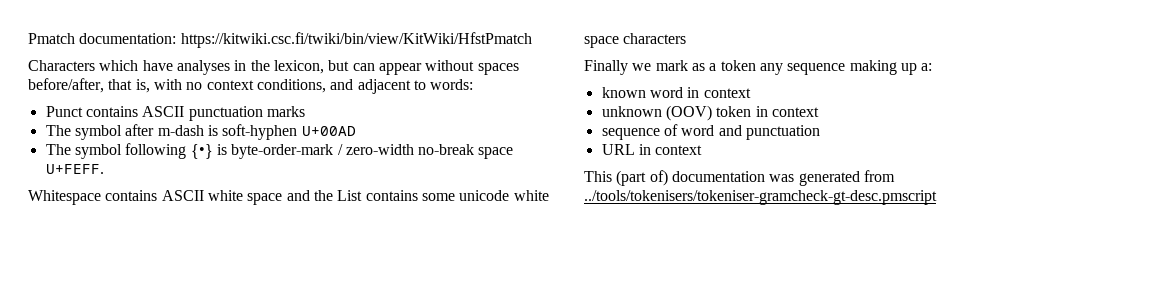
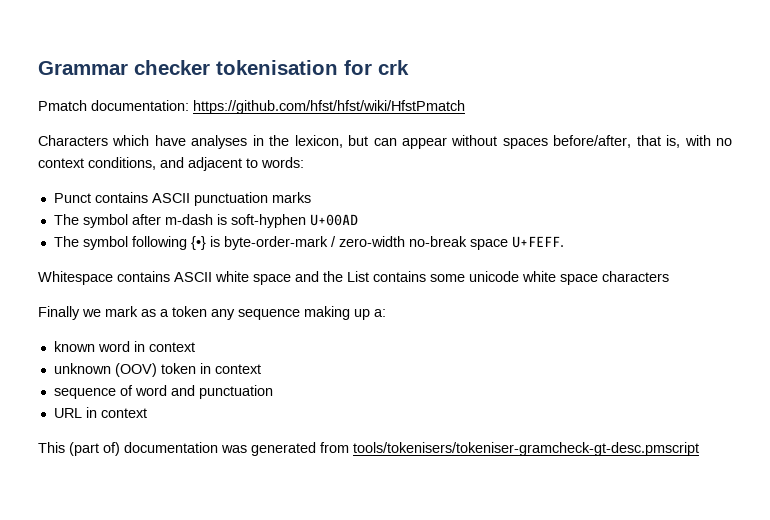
+ Grammar checker tokenisation for crk
- Pmatch documentation: https://kitwiki.csc.fi/twiki/bin/view/KitWiki/HfstPmatch
+ Pmatch documentation: https://github.com/hfst/hfst/wiki/HfstPmatch
- This (part of) documentation was generated from ../tools/tokenisers/tokeniser-gramcheck-gt-desc.pmscript
+ This (part of) documentation was generated from tools/tokenisers/tokeniser-gramcheck-gt-desc.pmscript

